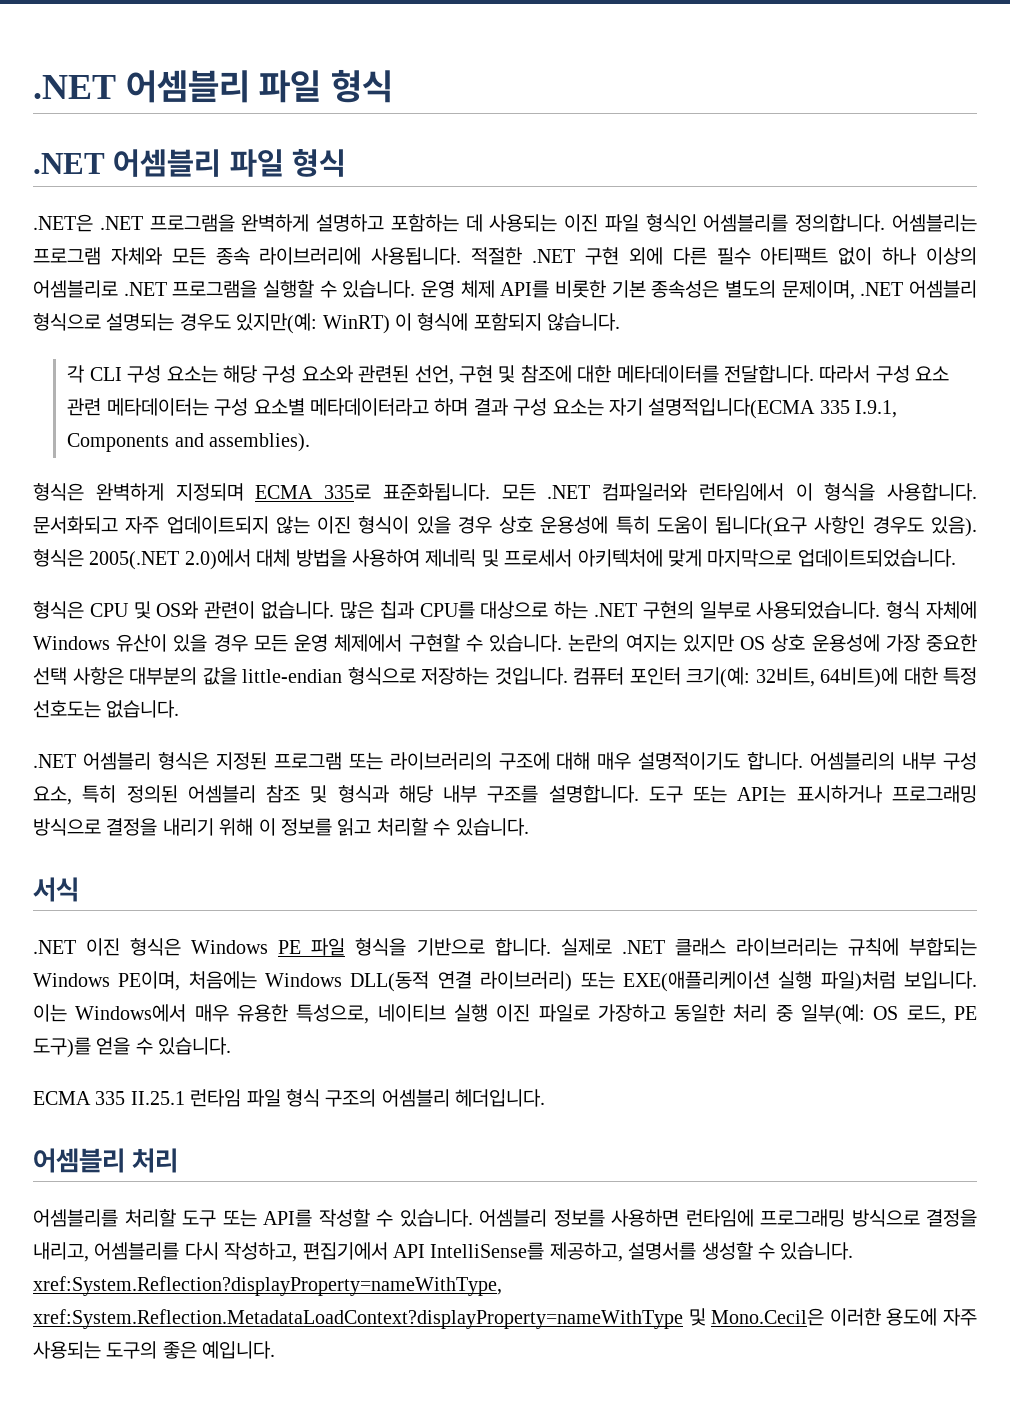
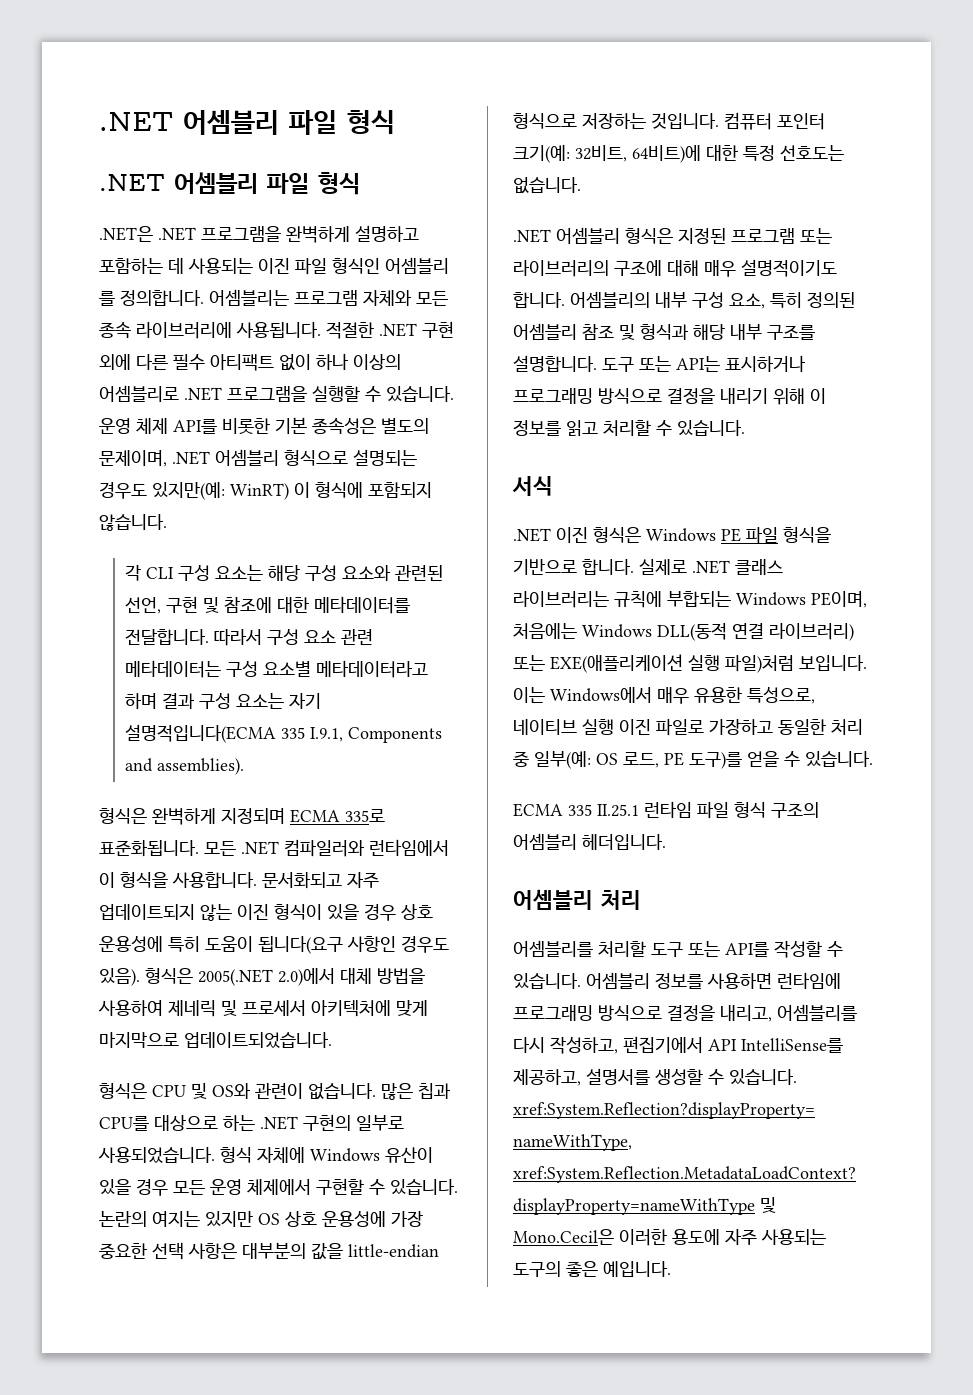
- .NET은 .NET 프로그램을 완벽하게 설명하고 포함하는 데 사용되는 이진 파일 형식인 어셈블리를 정의합니다.
+ .NET은 .NET 프로그램을 완벽하게 설명하고 포함하는 데 사용되는 이진 파일 형식인 어셈블리 를 정의합니다.

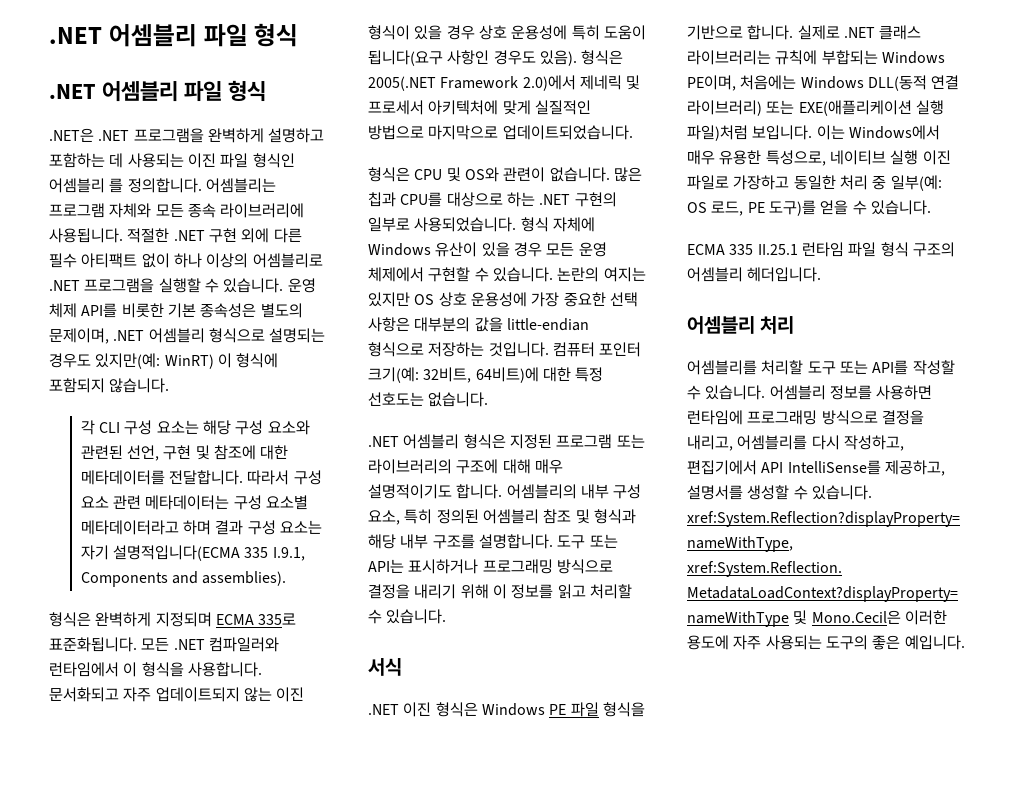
- 형식은 2005(.NET 2.0)에서 대체 방법을 사용하여 제네릭 및 프로세서 아키텍처에 맞게 마지막으로 업데이트되었습니다.
+ 형식은 2005(.NET Framework 2.0)에서 제네릭 및 프로세서 아키텍처에 맞게 실질적인 방법으로 마지막으로 업데이트되었습니다.

